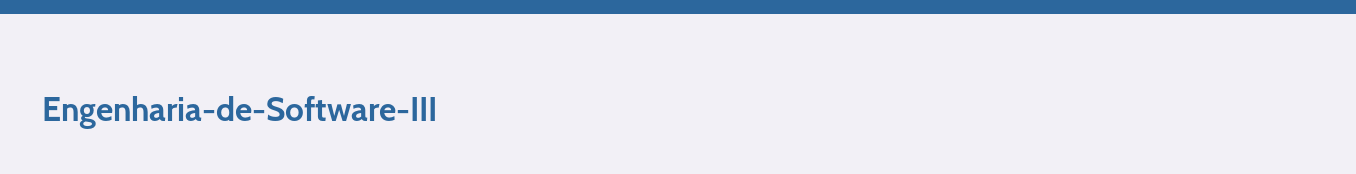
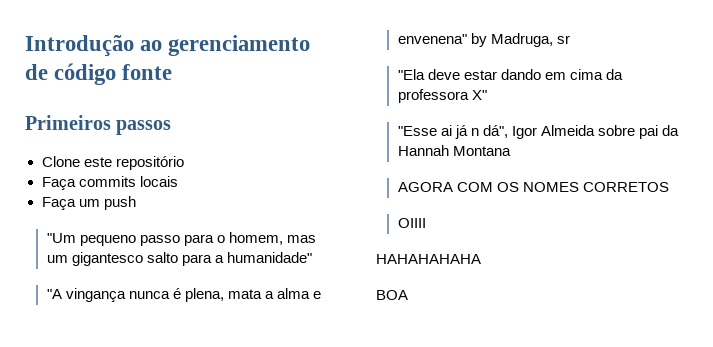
- Engenharia-de-Software-III
+ Introdução ao gerenciamento de código fonte
+ Primeiros passos
+ Clone este repositório
+ Faça commits locais
+ Faça um push
+ "Um pequeno passo para o homem, mas um gigantesco salto para a humanidade"
+ "A vingança nunca é plena, mata a alma e envenena" by Madruga, sr
+ "Ela deve estar dando em cima da professora X"
+ "Esse ai já n dá", Igor Almeida sobre pai da Hannah Montana
+ AGORA COM OS NOMES CORRETOS
+ OIIII
+ HAHAHAHAHA
+ BOA

